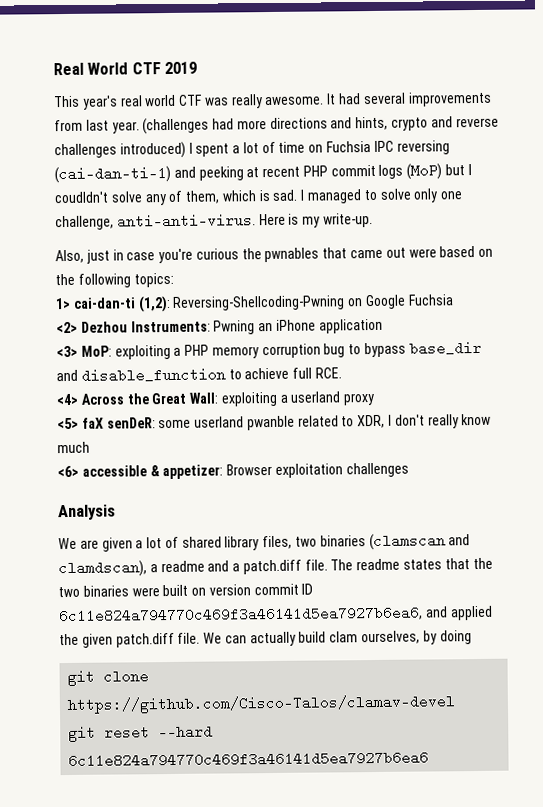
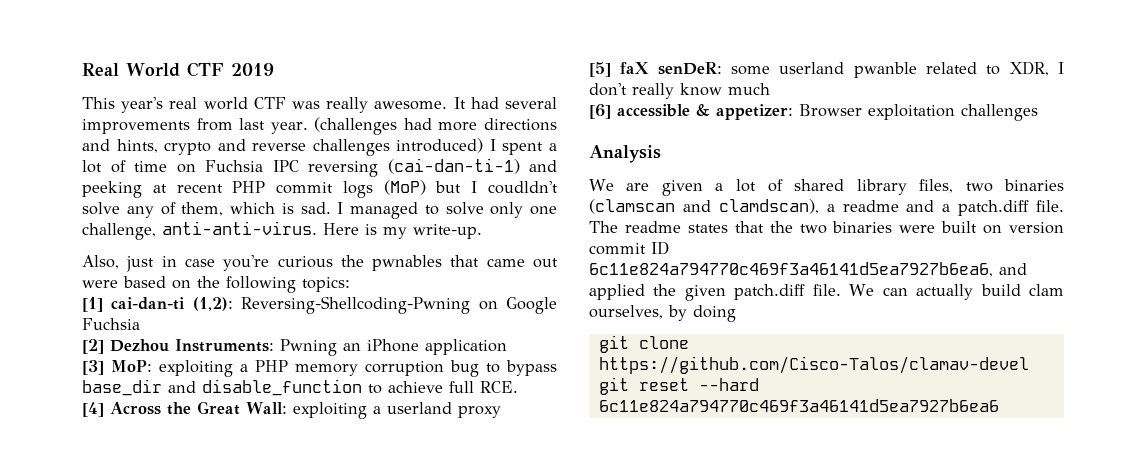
- 1> cai-dan-ti (1,2): Reversing-Shellcoding-Pwning on Google Fuchsia
+ [1] cai-dan-ti (1,2): Reversing-Shellcoding-Pwning on Google Fuchsia
- <2> Dezhou Instruments: Pwning an iPhone application
+ [2] Dezhou Instruments: Pwning an iPhone application
- <3> MoP: exploiting a PHP memory corruption bug to bypass base_dir and disable_function to achieve full RCE.
+ [3] MoP: exploiting a PHP memory corruption bug to bypass base_dir and disable_function to achieve full RCE.
- <4> Across the Great Wall: exploiting a userland proxy
+ [4] Across the Great Wall: exploiting a userland proxy
- <5> faX senDeR: some userland pwanble related to XDR, I don't really know much
+ [5] faX senDeR: some userland pwanble related to XDR, I don't really know much
- <6> accessible & appetizer: Browser exploitation challenges
+ [6] accessible & appetizer: Browser exploitation challenges

